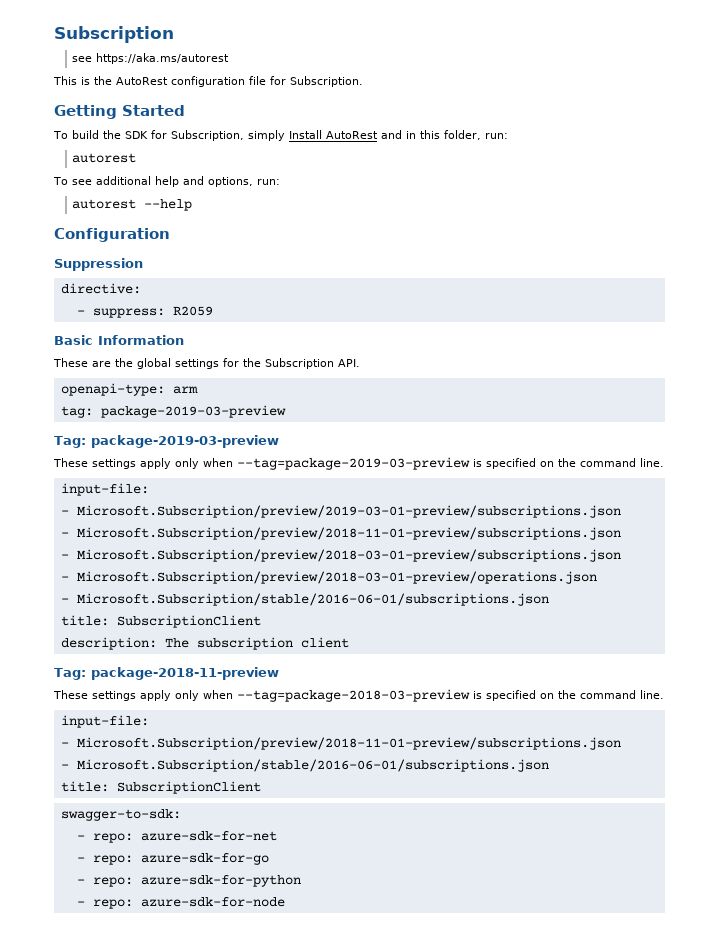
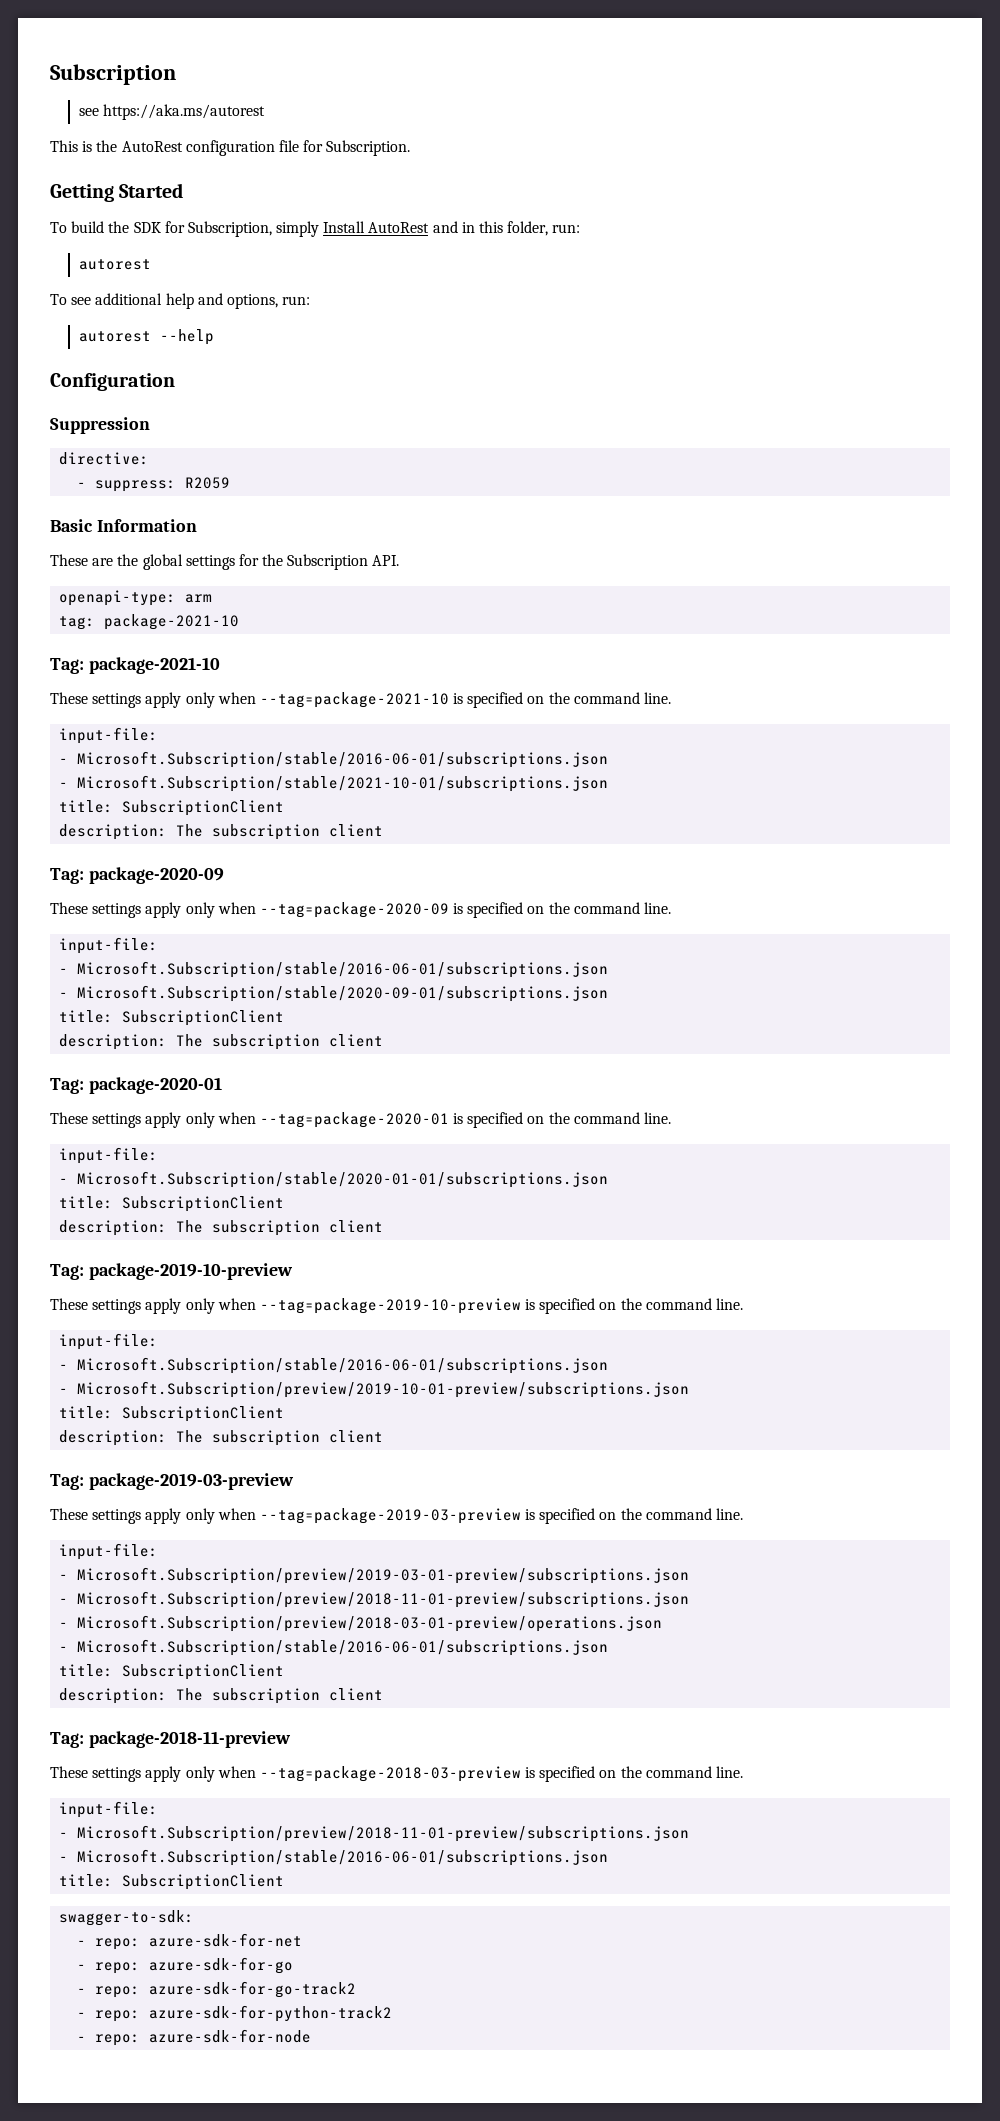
- tag: package-2019-03-preview
+ tag: package-2021-10
+ Tag: package-2021-10
+ These settings apply only when --tag=package-2021-10 is specified on the command line.
+ input-file:
+ - Microsoft.Subscription/stable/2016-06-01/subscriptions.json
+ - Microsoft.Subscription/stable/2021-10-01/subscriptions.json
+ title: SubscriptionClient
+ description: The subscription client
+ Tag: package-2020-09
+ These settings apply only when --tag=package-2020-09 is specified on the command line.
+ input-file:
+ - Microsoft.Subscription/stable/2016-06-01/subscriptions.json
+ - Microsoft.Subscription/stable/2020-09-01/subscriptions.json
+ title: SubscriptionClient
+ description: The subscription client
+ Tag: package-2020-01
+ These settings apply only when --tag=package-2020-01 is specified on the command line.
+ input-file:
+ - Microsoft.Subscription/stable/2020-01-01/subscriptions.json
+ title: SubscriptionClient
+ description: The subscription client
+ Tag: package-2019-10-preview
+ These settings apply only when --tag=package-2019-10-preview is specified on the command line.
+ input-file:
+ - Microsoft.Subscription/stable/2016-06-01/subscriptions.json
+ - Microsoft.Subscription/preview/2019-10-01-preview/subscriptions.json
+ title: SubscriptionClient
+ description: The subscription client
- - Microsoft.Subscription/preview/2018-03-01-preview/subscriptions.json
- - repo: azure-sdk-for-python
+ - repo: azure-sdk-for-go-track2
+ - repo: azure-sdk-for-python-track2

